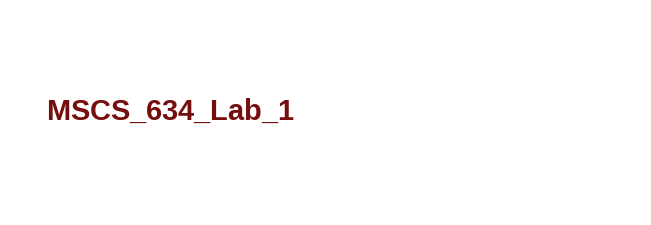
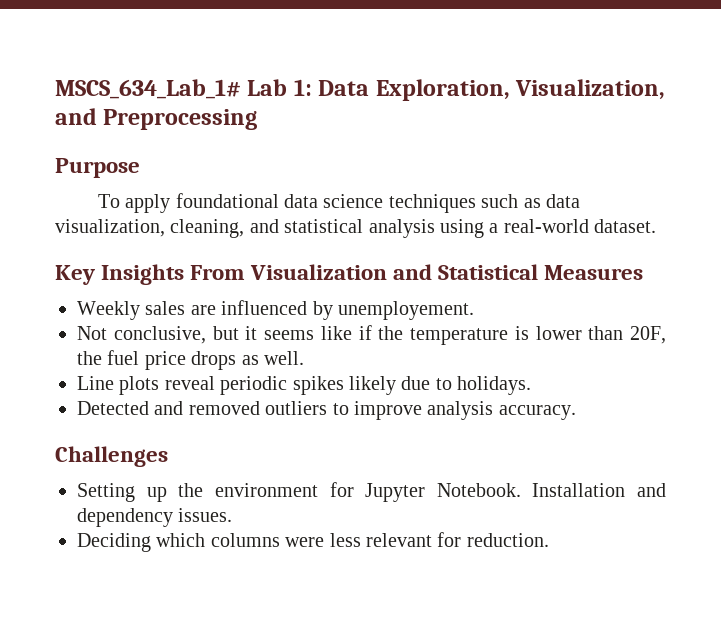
- MSCS_634_Lab_1
+ MSCS_634_Lab_1# Lab 1: Data Exploration, Visualization, and Preprocessing
+ Purpose
+ To apply foundational data science techniques such as data visualization, cleaning, and statistical analysis using a real-world dataset.
+ Key Insights From Visualization and Statistical Measures
+ Weekly sales are influenced by unemployement.
+ Not conclusive, but it seems like if the temperature is lower than 20F, the fuel price drops as well.
+ Line plots reveal periodic spikes likely due to holidays.
+ Detected and removed outliers to improve analysis accuracy.
+ Challenges
+ Setting up the environment for Jupyter Notebook. Installation and dependency issues.
+ Deciding which columns were less relevant for reduction.

